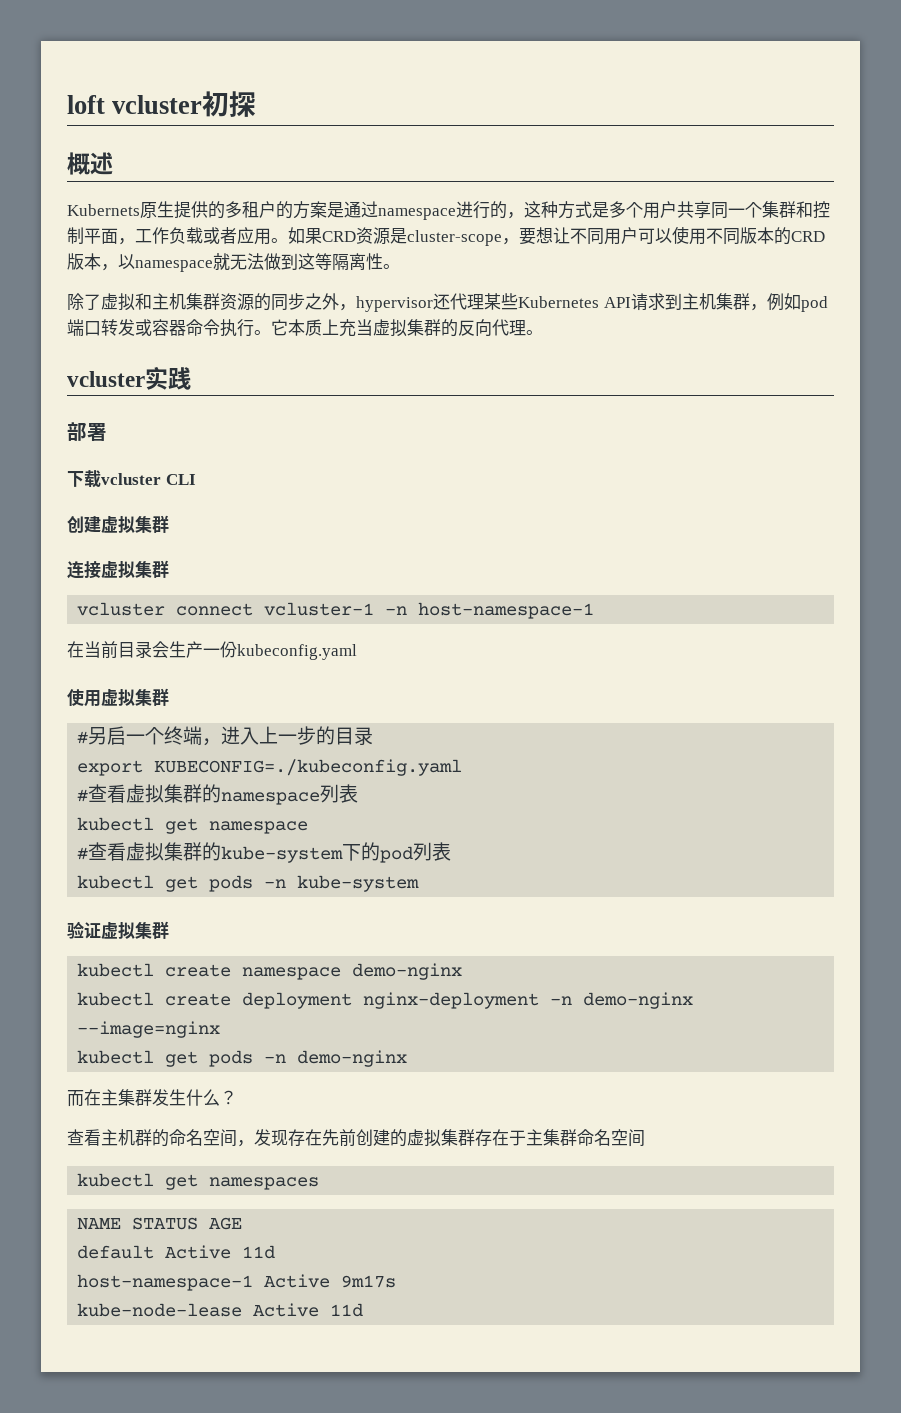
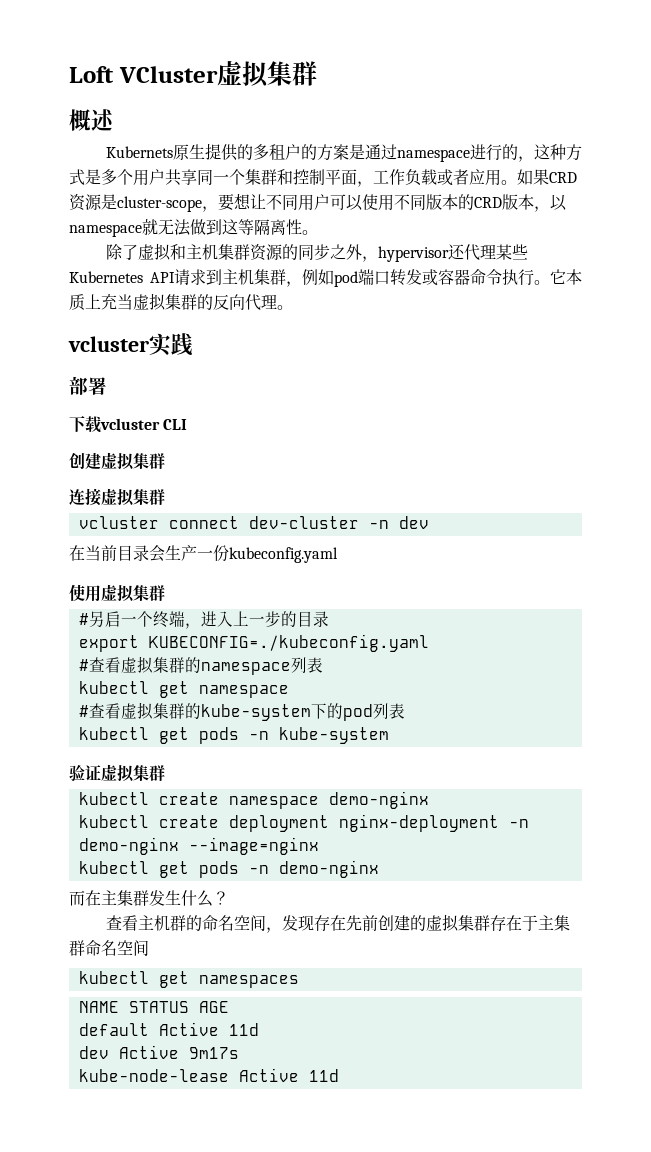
- loft vcluster初探
+ Loft VCluster虚拟集群
- vcluster connect vcluster-1 -n host-namespace-1
+ vcluster connect dev-cluster -n dev
- host-namespace-1 Active 9m17s
+ dev Active 9m17s

